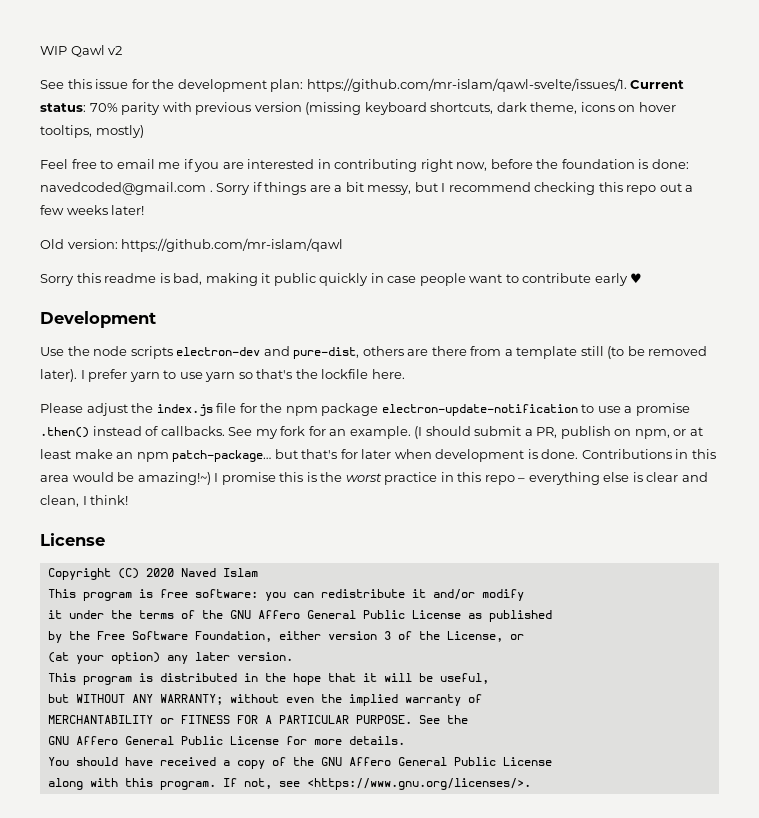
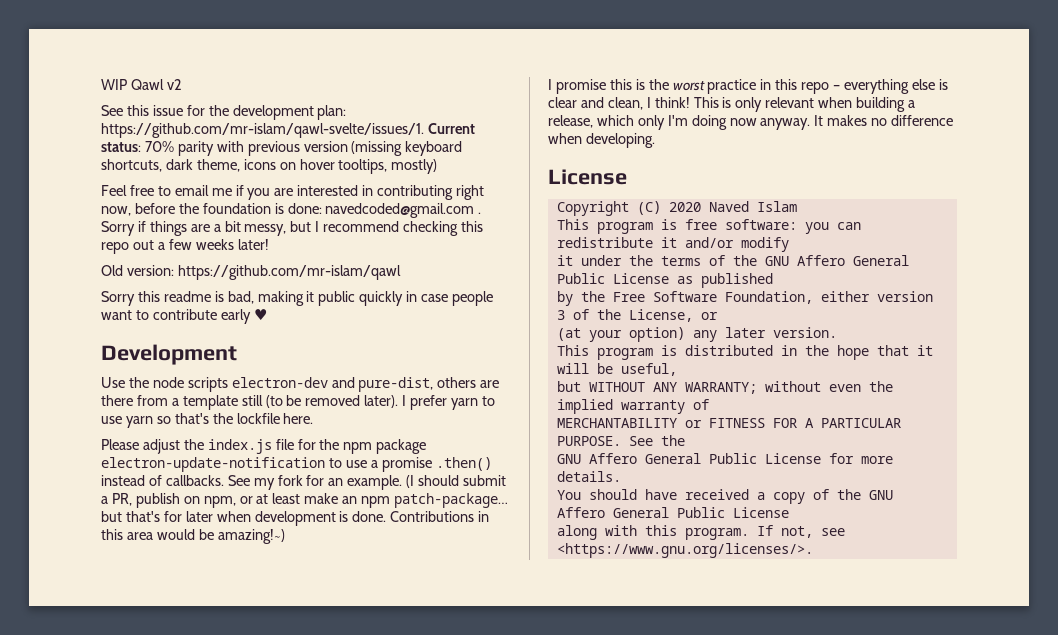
- Contributions in this area would be amazing!~) I promise this is the worst practice in this repo – everything else is clear and clean, I think!
+ Contributions in this area would be amazing!~)
+ I promise this is the worst practice in this repo – everything else is clear and clean, I think! This is only relevant when building a release, which only I'm doing now anyway. It makes no difference when developing.

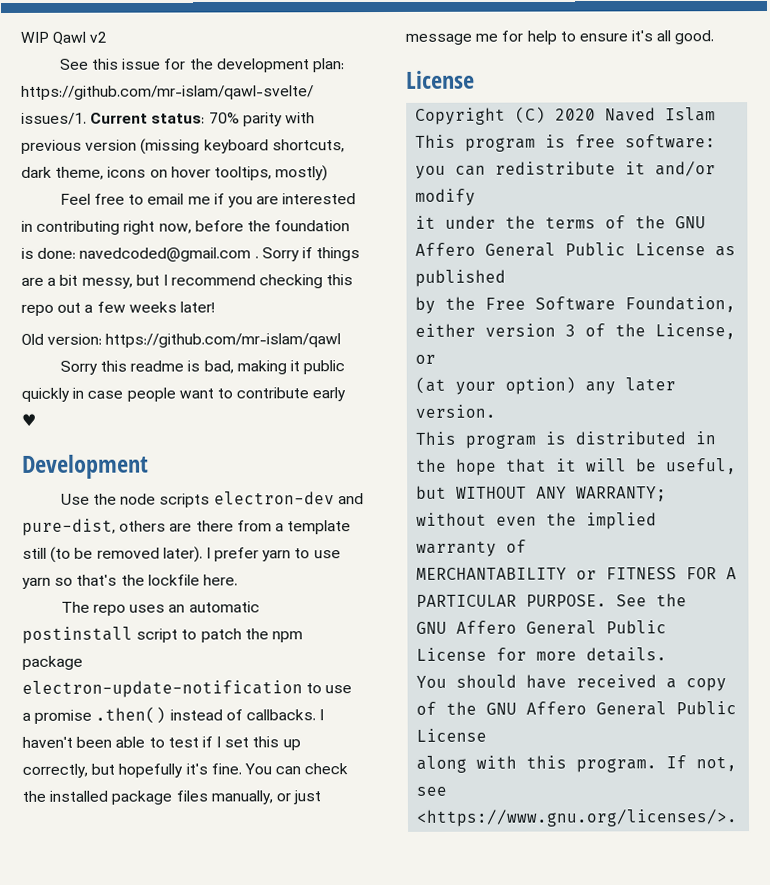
- Please adjust the index.js file for the npm package electron-update-notification to use a promise .then() instead of callbacks.
+ The repo uses an automatic postinstall script to patch the npm package electron-update-notification to use a promise .then() instead of callbacks.
- See my fork for an example. (I should submit a PR, publish on npm, or at least make an npm patch-package… but that's for later when development is done. Contributions in this area would be amazing!~)
- I promise this is the worst practice in this repo – everything else is clear and clean, I think! This is only relevant when building a release, which only I'm doing now anyway. It makes no difference when developing.
+ I haven't been able to test if I set this up correctly, but hopefully it's fine. You can check the installed package files manually, or just message me for help to ensure it's all good.

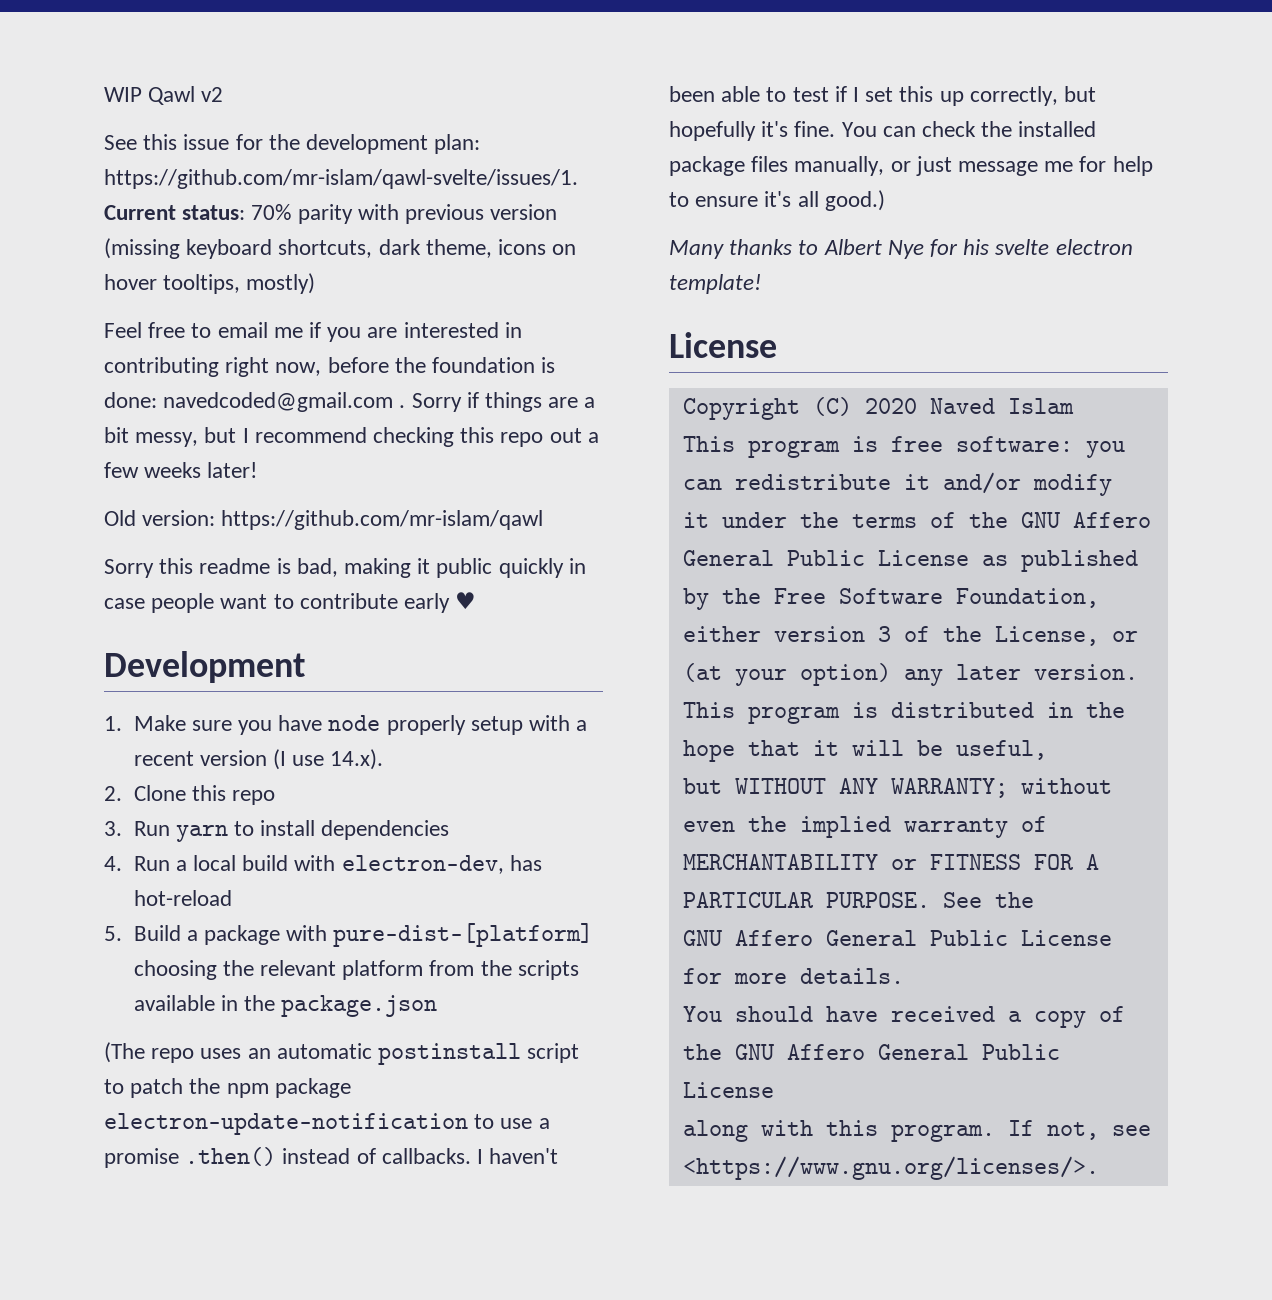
- Use the node scripts electron-dev and pure-dist, others are there from a template still (to be removed later). I prefer yarn to use yarn so that's the lockfile here.
- The repo uses an automatic postinstall script to patch the npm package electron-update-notification to use a promise .then() instead of callbacks.
+ 1. Make sure you have node properly setup with a recent version (I use 14.x).
+ 2. Clone this repo
+ 3. Run yarn to install dependencies
+ 4. Run a local build with electron-dev, has hot-reload
+ 5. Build a package with pure-dist-[platform] choosing the relevant platform from the scripts available in the package.json
+ (The repo uses an automatic postinstall script to patch the npm package electron-update-notification to use a promise .then() instead of callbacks.
- You can check the installed package files manually, or just message me for help to ensure it's all good.
+ You can check the installed package files manually, or just message me for help to ensure it's all good.)
+ Many thanks to Albert Nye for his svelte electron template!

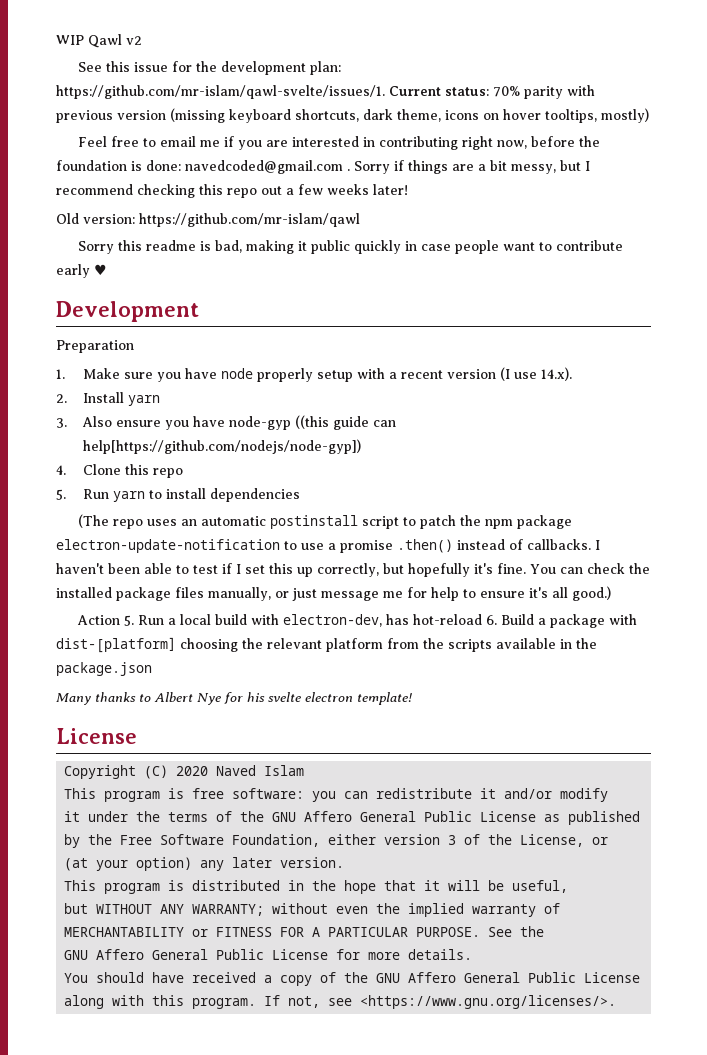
+ Preparation
- 2. Clone this repo
+ 2. Install yarn
+ 3. Also ensure you have node-gyp ((this guide can help[https://github.com/nodejs/node-gyp])
+ 4. Clone this repo
- 3. Run yarn to install dependencies
+ 5. Run yarn to install dependencies
- 4. Run a local build with electron-dev, has hot-reload
- 5. Build a package with pure-dist-[platform] choosing the relevant platform from the scripts available in the package.json
+ Action 5. Run a local build with electron-dev, has hot-reload 6. Build a package with dist-[platform] choosing the relevant platform from the scripts available in the package.json

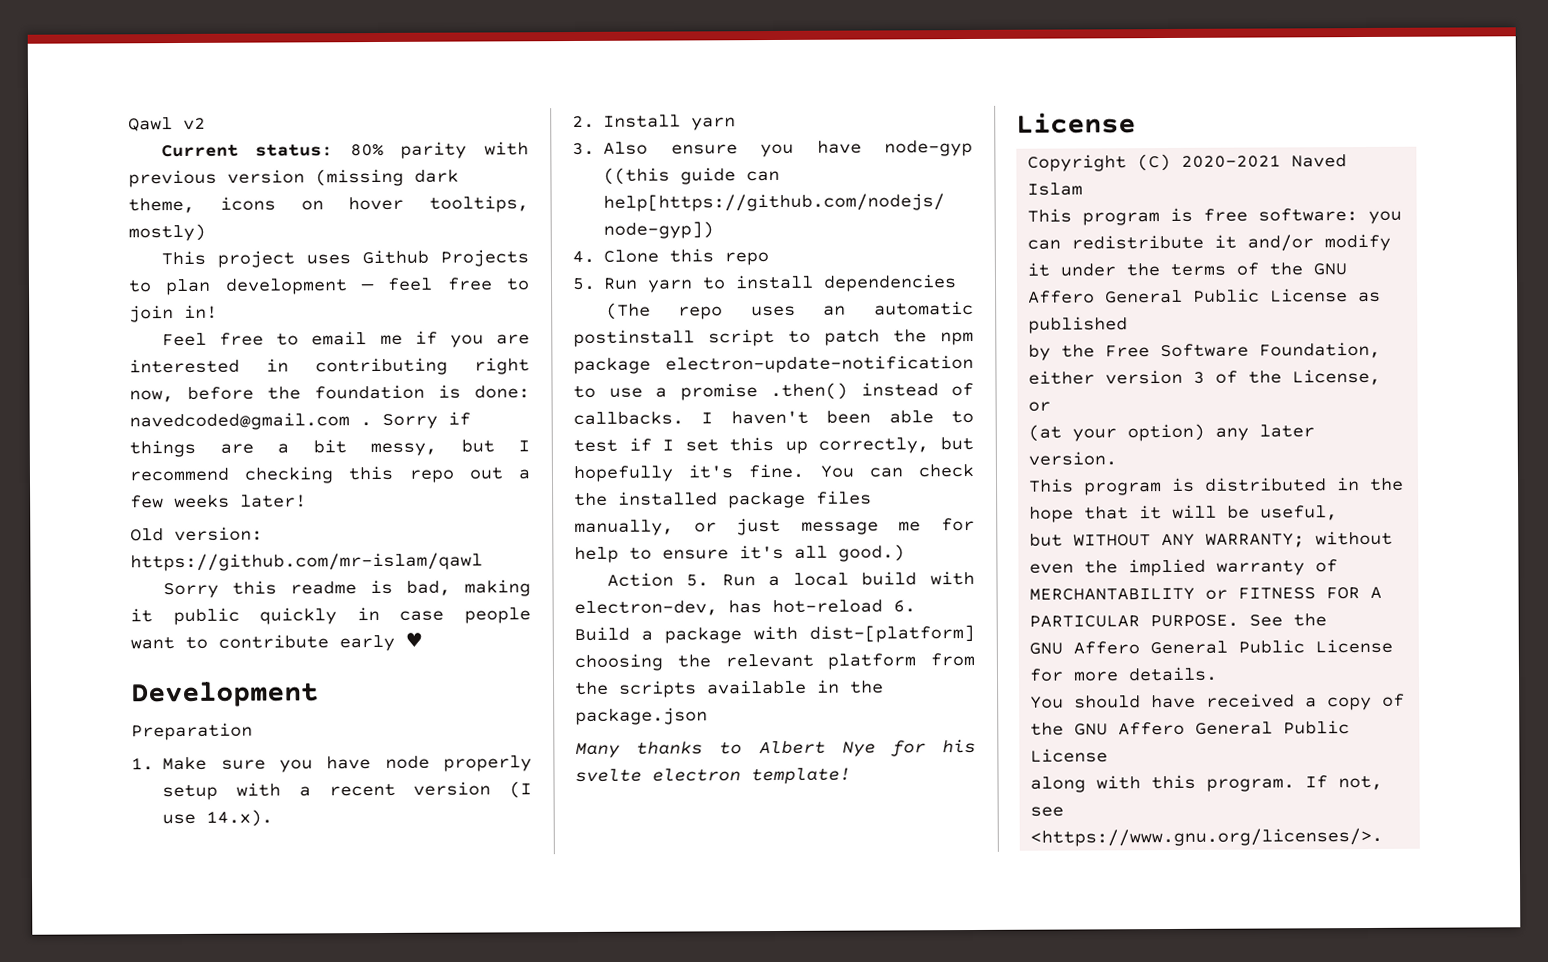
- WIP Qawl v2
+ Qawl v2
- See this issue for the development plan: https://github.com/mr-islam/qawl-svelte/issues/1. Current status: 70% parity with previous version (missing keyboard shortcuts, dark theme, icons on hover tooltips, mostly)
+ Current status: 80% parity with previous version (missing dark theme, icons on hover tooltips, mostly)
+ This project uses Github Projects to plan development — feel free to join in!
- Copyright (C) 2020 Naved Islam
+ Copyright (C) 2020-2021 Naved Islam

